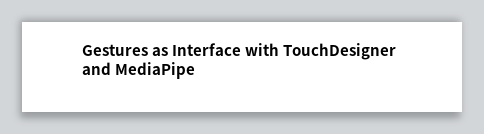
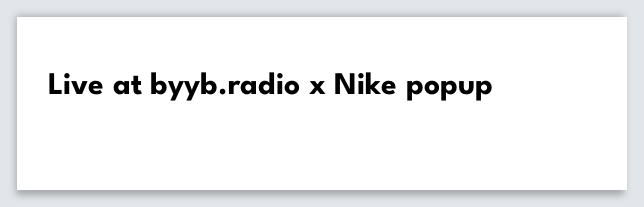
- Gestures as Interface with TouchDesigner and MediaPipe
+ Live at byyb.radio x Nike popup

